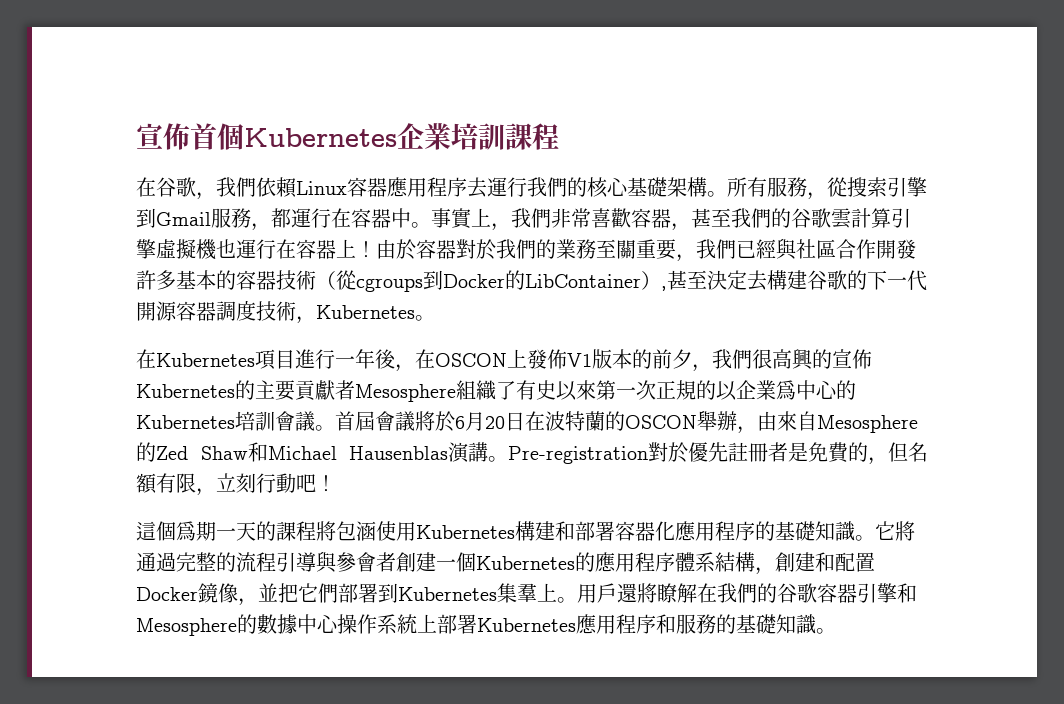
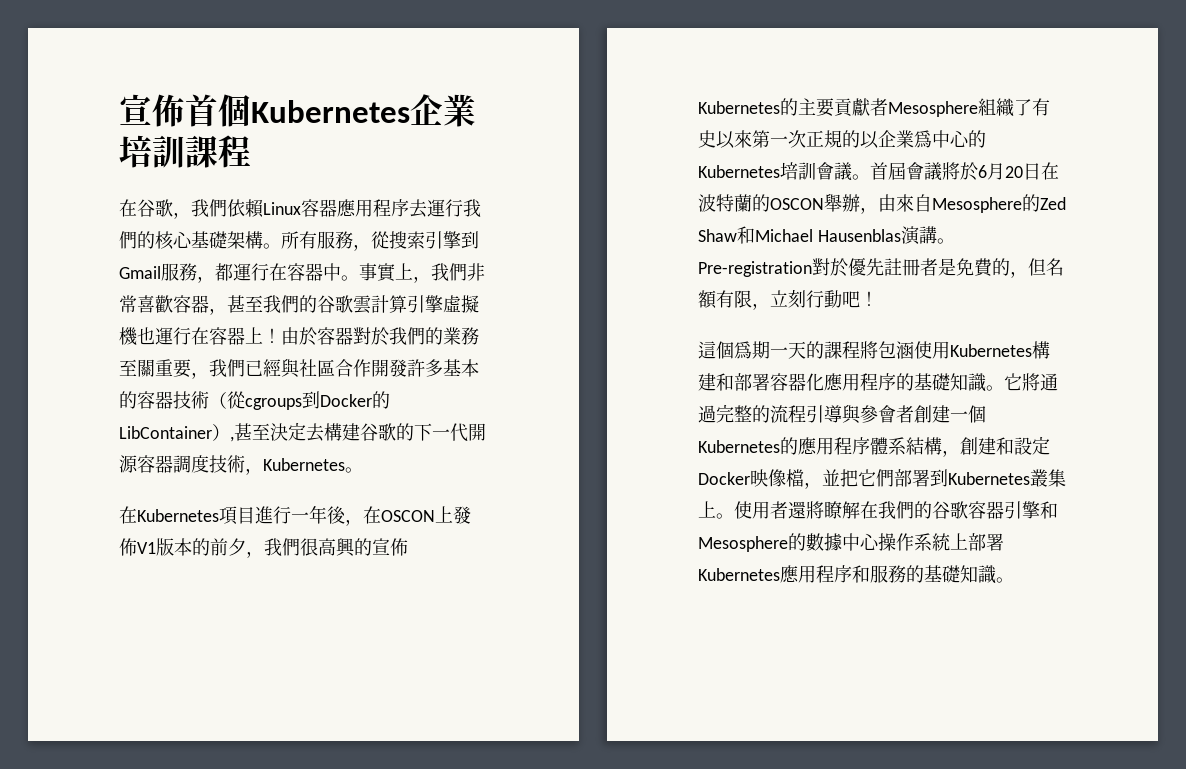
- 它將通過完整的流程引導與參會者創建一個Kubernetes的應用程序體系結構，創建和配置Docker鏡像，並把它們部署到Kubernetes集羣上。用戶還將瞭解在我們的谷歌容器引擎和Mesosphere的數據中心操作系統上部署Kubernetes應用程序和服務的基礎知識。
+ 它將通過完整的流程引導與參會者創建一個Kubernetes的應用程序體系結構，創建和設定Docker映像檔，並把它們部署到Kubernetes叢集上。使用者還將瞭解在我們的谷歌容器引擎和Mesosphere的數據中心操作系統上部署Kubernetes應用程序和服務的基礎知識。

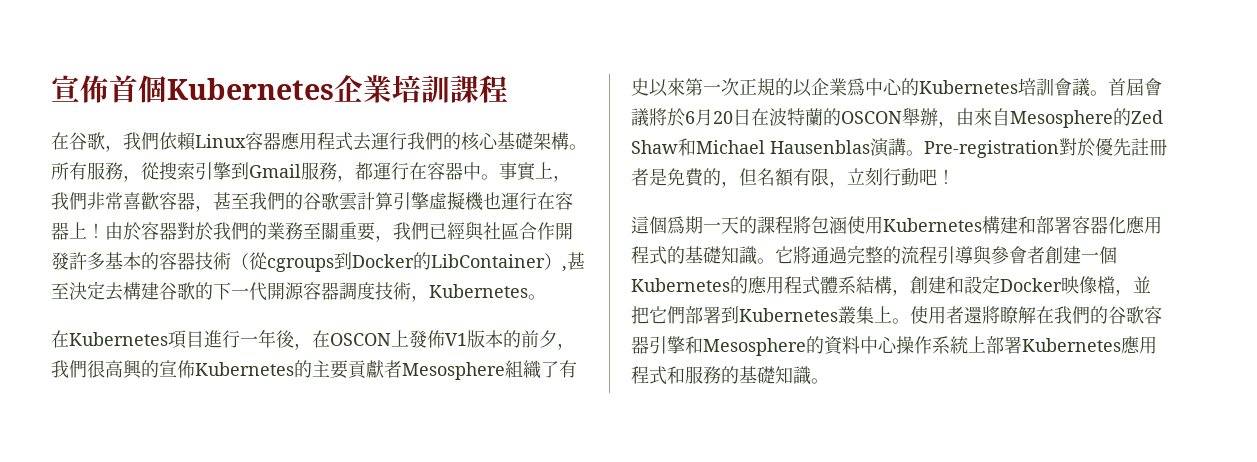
- 在谷歌，我們依賴Linux容器應用程序去運行我們的核心基礎架構。
+ 在谷歌，我們依賴Linux容器應用程式去運行我們的核心基礎架構。
- 這個爲期一天的課程將包涵使用Kubernetes構建和部署容器化應用程序的基礎知識。
+ 這個爲期一天的課程將包涵使用Kubernetes構建和部署容器化應用程式的基礎知識。
- 它將通過完整的流程引導與參會者創建一個Kubernetes的應用程序體系結構，創建和設定Docker映像檔，並把它們部署到Kubernetes叢集上。
+ 它將通過完整的流程引導與參會者創建一個Kubernetes的應用程式體系結構，創建和設定Docker映像檔，並把它們部署到Kubernetes叢集上。
- 使用者還將瞭解在我們的谷歌容器引擎和Mesosphere的數據中心操作系統上部署Kubernetes應用程序和服務的基礎知識。
+ 使用者還將瞭解在我們的谷歌容器引擎和Mesosphere的資料中心操作系統上部署Kubernetes應用程式和服務的基礎知識。

